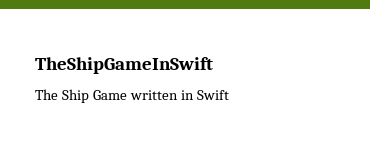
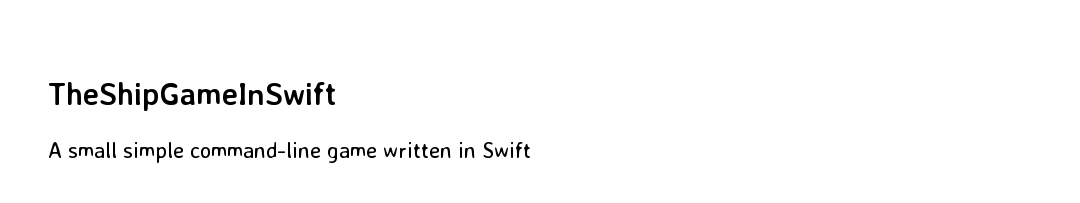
- The Ship Game written in Swift
+ A small simple command-line game written in Swift

